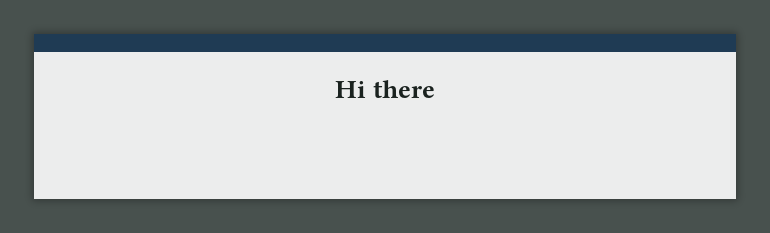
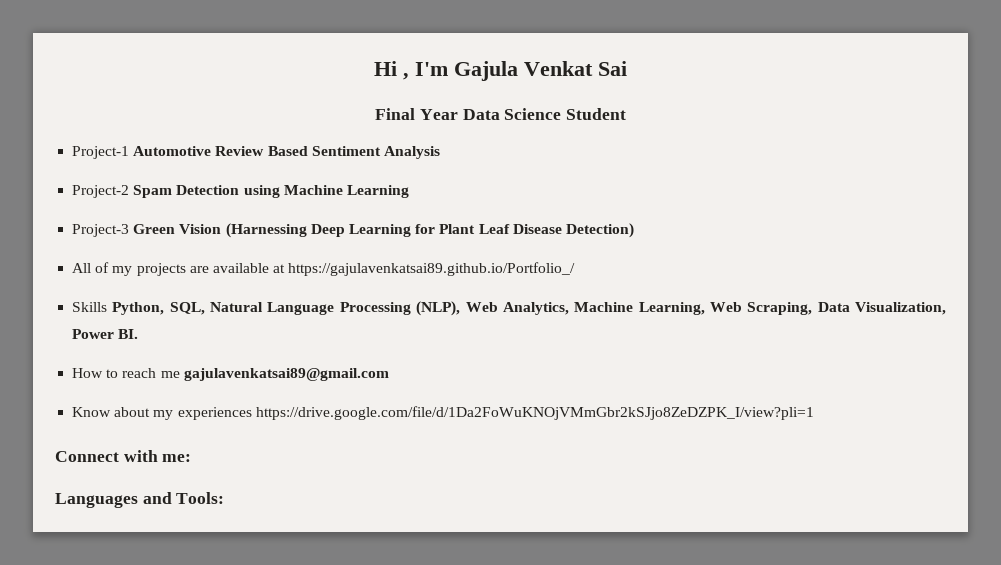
- Hi there
+ Hi , I'm Gajula Venkat Sai
+ Final Year Data Science Student
+ Project-1 Automotive Review Based Sentiment Analysis
+ Project-2 Spam Detection using Machine Learning
+ Project-3 Green Vision (Harnessing Deep Learning for Plant Leaf Disease Detection)
+ All of my projects are available at https://gajulavenkatsai89.github.io/Portfolio_/
+ Skills Python, SQL, Natural Language Processing (NLP), Web Analytics, Machine Learning, Web Scraping, Data Visualization, Power BI.
+ How to reach me gajulavenkatsai89@gmail.com
+ Know about my experiences https://drive.google.com/file/d/1Da2FoWuKNOjVMmGbr2kSJjo8ZeDZPK_I/view?pli=1
+ Connect with me:
+ Languages and Tools:

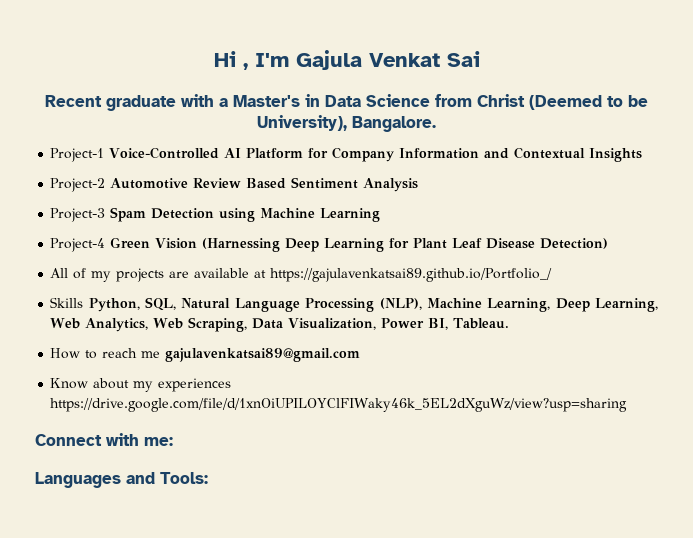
- Final Year Data Science Student
- Project-1 Automotive Review Based Sentiment Analysis
+ Recent graduate with a Master's in Data Science from Christ (Deemed to be University), Bangalore.
+ Project-1 Voice-Controlled AI Platform for Company Information and Contextual Insights
+ Project-2 Automotive Review Based Sentiment Analysis
- Project-2 Spam Detection using Machine Learning
+ Project-3 Spam Detection using Machine Learning
- Project-3 Green Vision (Harnessing Deep Learning for Plant Leaf Disease Detection)
+ Project-4 Green Vision (Harnessing Deep Learning for Plant Leaf Disease Detection)
- Skills Python, SQL, Natural Language Processing (NLP), Web Analytics, Machine Learning, Web Scraping, Data Visualization, Power BI.
+ Skills Python, SQL, Natural Language Processing (NLP), Machine Learning, Deep Learning, Web Analytics, Web Scraping, Data Visualization, Power BI, Tableau.
- Know about my experiences https://drive.google.com/file/d/1Da2FoWuKNOjVMmGbr2kSJjo8ZeDZPK_I/view?pli=1
+ Know about my experiences https://drive.google.com/file/d/1xnOiUPILOYClFIWaky46k_5EL2dXguWz/view?usp=sharing

